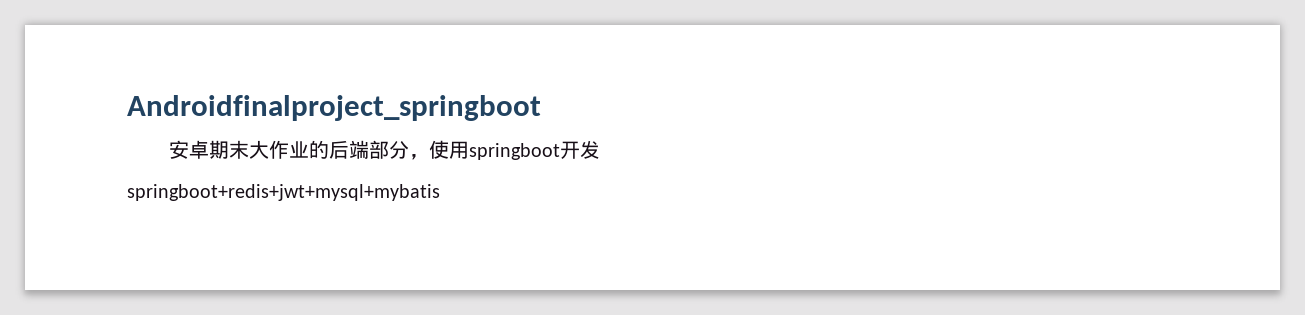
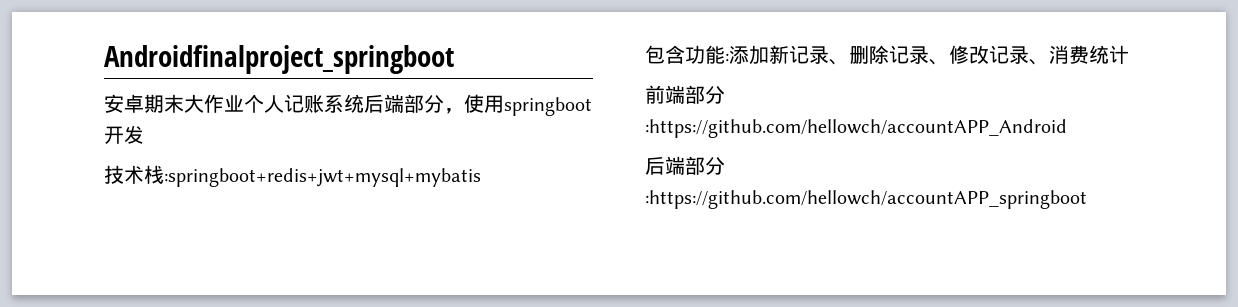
- 安卓期末大作业的后端部分，使用springboot开发
+ 安卓期末大作业个人记账系统后端部分，使用springboot开发
- springboot+redis+jwt+mysql+mybatis
+ 技术栈:springboot+redis+jwt+mysql+mybatis
+ 包含功能:添加新记录、删除记录、修改记录、消费统计
+ 前端部分:https://github.com/hellowch/accountAPP_Android
+ 后端部分:https://github.com/hellowch/accountAPP_springboot

